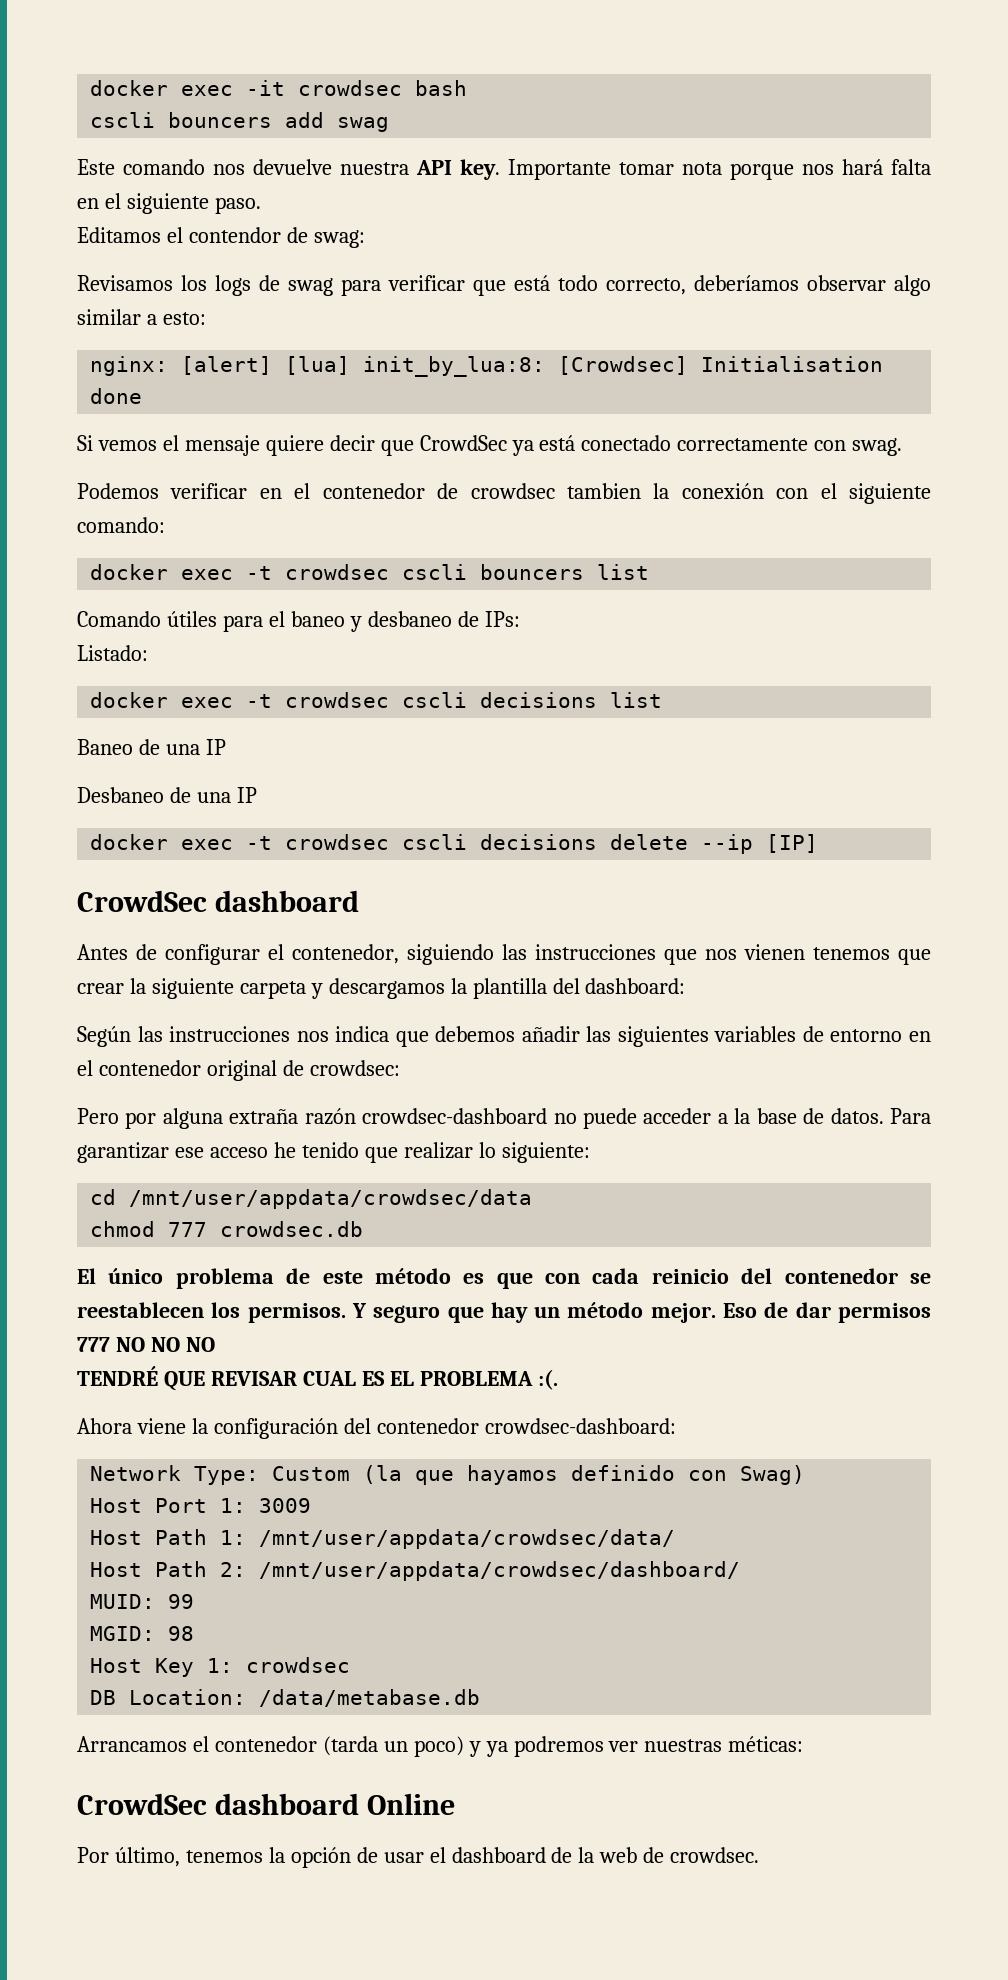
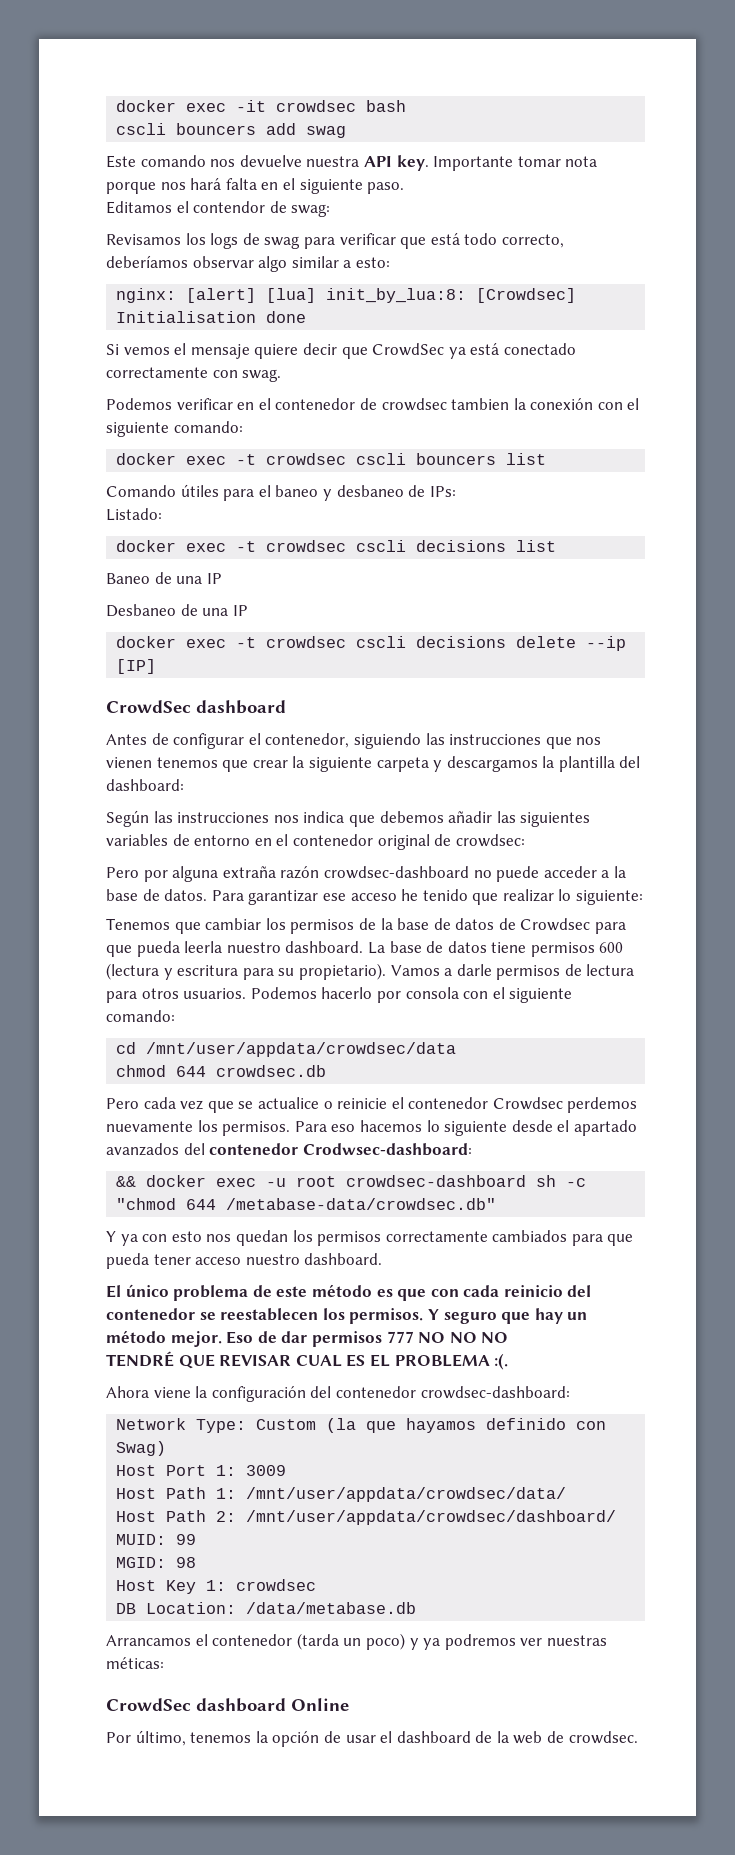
+ Tenemos que cambiar los permisos de la base de datos de Crowdsec para que pueda leerla nuestro dashboard. La base de datos tiene permisos 600 (lectura y escritura para su propietario). Vamos a darle permisos de lectura para otros usuarios. Podemos hacerlo por consola con el siguiente comando:
- chmod 777 crowdsec.db
+ chmod 644 crowdsec.db
+ Pero cada vez que se actualice o reinicie el contenedor Crowdsec perdemos nuevamente los permisos. Para eso hacemos lo siguiente desde el apartado avanzados del contenedor Crodwsec-dashboard:
+ && docker exec -u root crowdsec-dashboard sh -c "chmod 644 /metabase-data/crowdsec.db"
+ Y ya con esto nos quedan los permisos correctamente cambiados para que pueda tener acceso nuestro dashboard.

